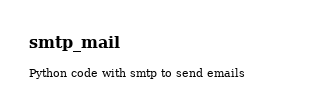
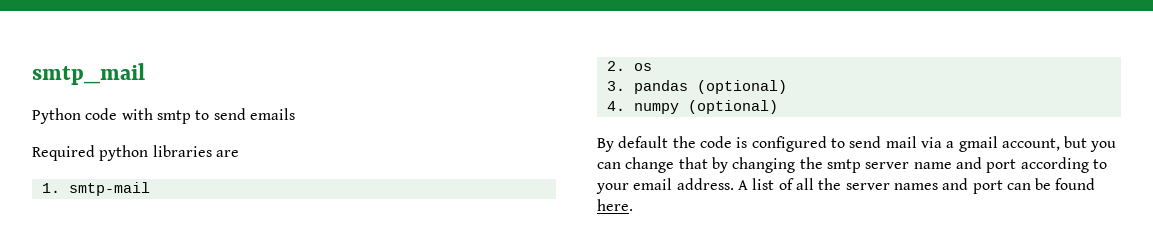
+ Required python libraries are
+ 1. smtp-mail
+ 2. os
+ 3. pandas (optional)
+ 4. numpy (optional)
+ By default the code is configured to send mail via a gmail account, but you can change that by changing the smtp server name and port according to your email address. A list of all the server names and port can be found here.

